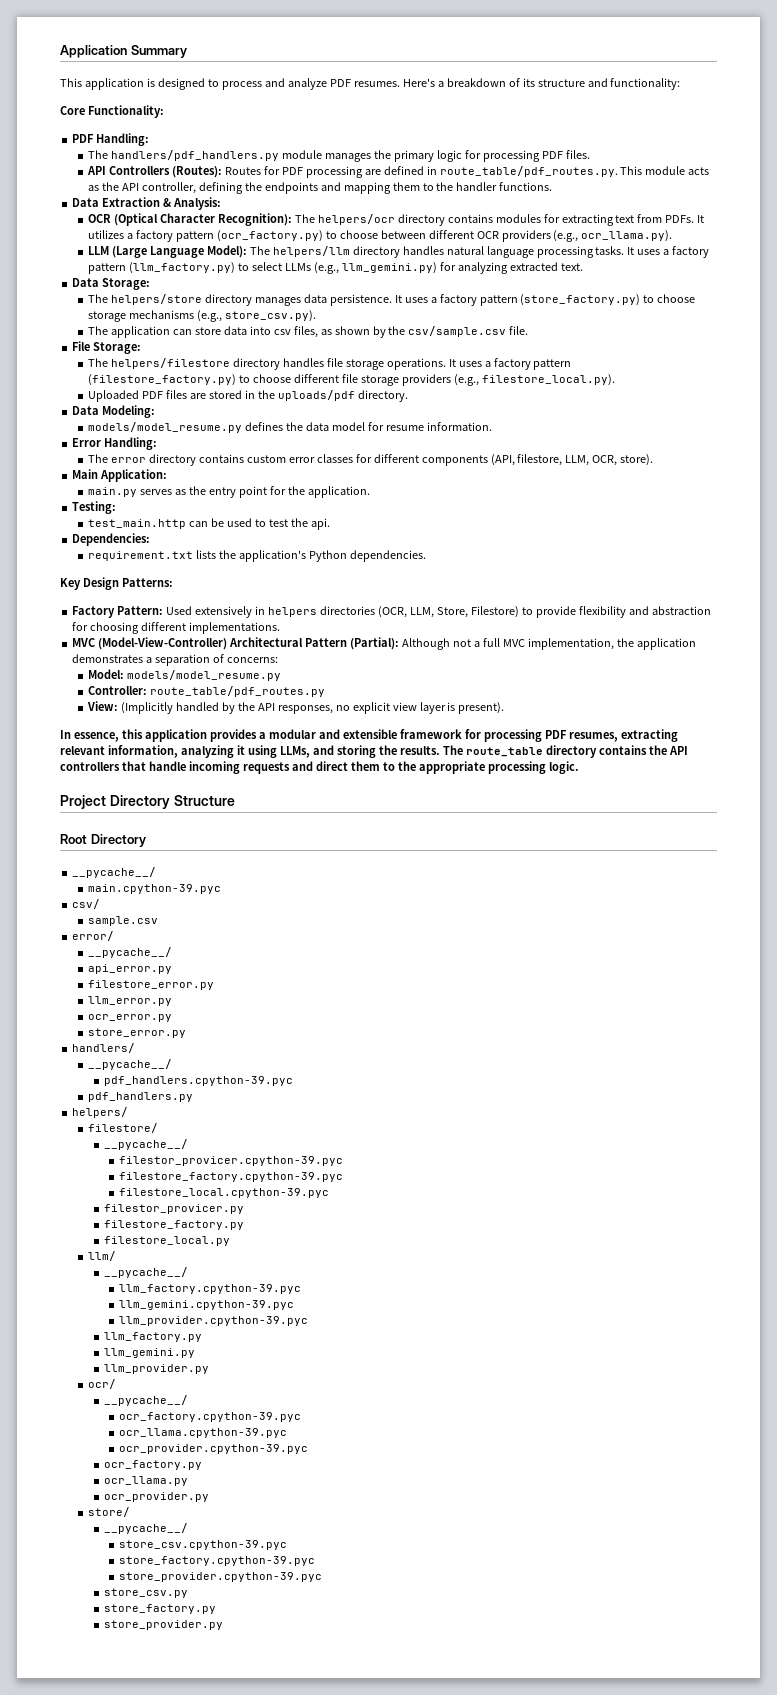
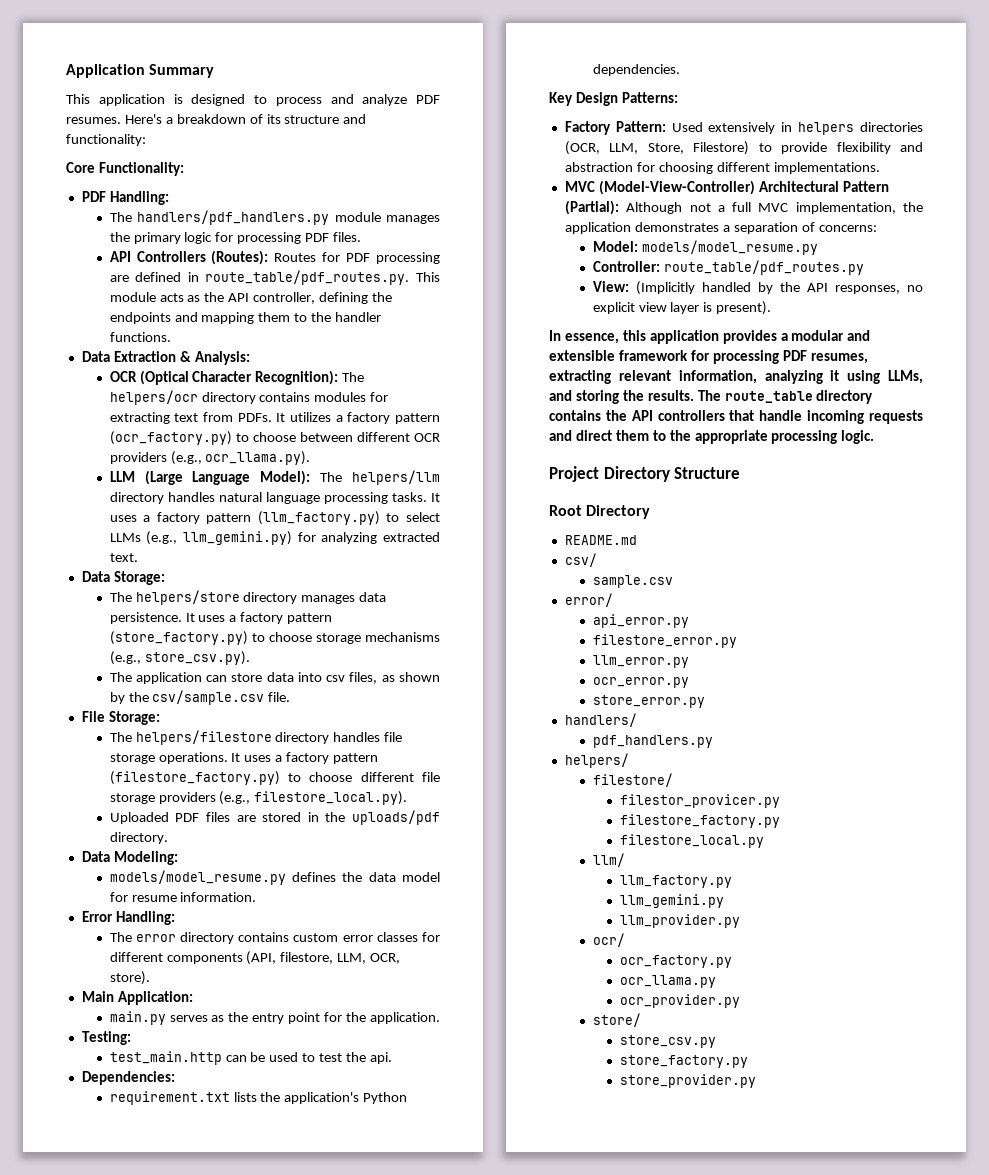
  Root Directory
- __pycache__/
- main.cpython-39.pyc
+ README.md
  error/
- __pycache__/
  handlers/
- __pycache__/
- pdf_handlers.cpython-39.pyc
  filestore/
- __pycache__/
- filestor_provicer.cpython-39.pyc
- filestore_factory.cpython-39.pyc
- filestore_local.cpython-39.pyc
  llm/
- __pycache__/
- llm_factory.cpython-39.pyc
- llm_gemini.cpython-39.pyc
- llm_provider.cpython-39.pyc
  ocr/
- __pycache__/
- ocr_factory.cpython-39.pyc
- ocr_llama.cpython-39.pyc
- ocr_provider.cpython-39.pyc
  store/
- __pycache__/
- store_csv.cpython-39.pyc
- store_factory.cpython-39.pyc
- store_provider.cpython-39.pyc

